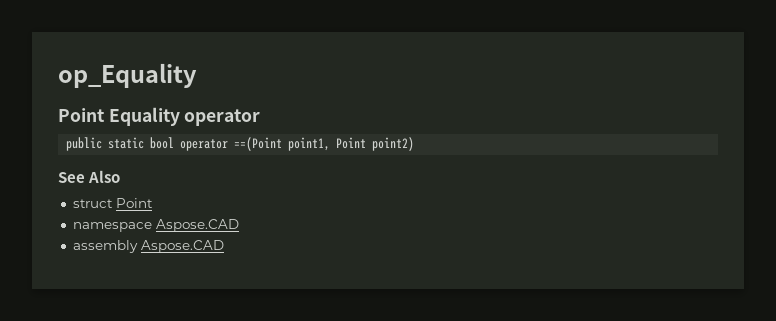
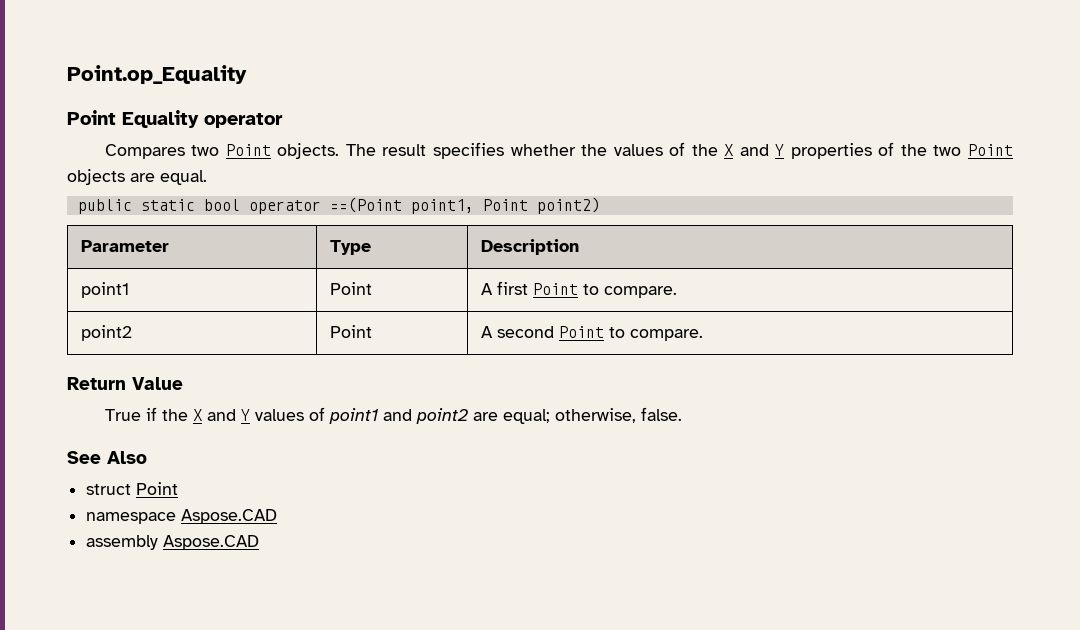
- op_Equality
+ Point.op_Equality
+ Compares two Point objects. The result specifies whether the values of the X and Y properties of the two Point objects are equal.
+ Parameter | Type | Description
+ point1 | Point | A first Point to compare.
+ point2 | Point | A second Point to compare.
+ Return Value
+ True if the X and Y values of point1 and point2 are equal; otherwise, false.

